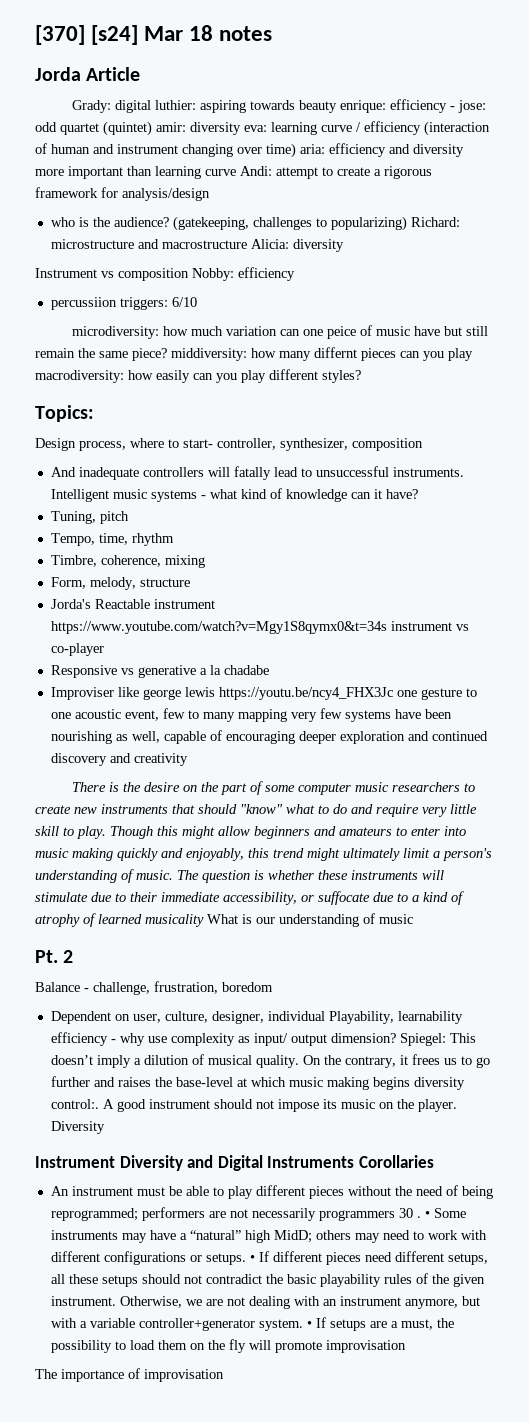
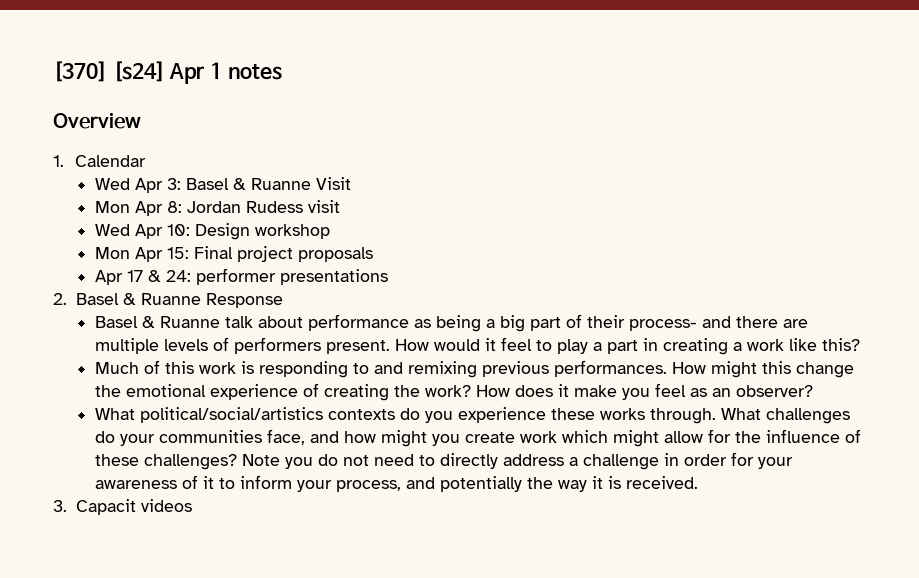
- [370] [s24] Mar 18 notes
+ [370] [s24] Apr 1 notes
- Jorda Article
- Grady: digital luthier: aspiring towards beauty enrique: efficiency - jose: odd quartet (quintet) amir: diversity eva: learning curve / efficiency (interaction of human and instrument changing over time) aria: efficiency and diversity more important than learning curve Andi: attempt to create a rigorous framework for analysis/design
- who is the audience? (gatekeeping, challenges to popularizing) Richard: microstructure and macrostructure Alicia: diversity
- Instrument vs composition Nobby: efficiency
- percussiion triggers: 6/10
- microdiversity: how much variation can one peice of music have but still remain the same piece? middiversity: how many differnt pieces can you play macrodiversity: how easily can you play different styles?
- Topics:
- Design process, where to start- controller, synthesizer, composition
- And inadequate controllers will fatally lead to unsuccessful instruments. Intelligent music systems - what kind of knowledge can it have?
- Tuning, pitch
- Tempo, time, rhythm
- Timbre, coherence, mixing
- Form, melody, structure
- Jorda's Reactable instrument https://www.youtube.com/watch?v=Mgy1S8qymx0&t=34s instrument vs co-player
- Responsive vs generative a la chadabe
- Improviser like george lewis https://youtu.be/ncy4_FHX3Jc one gesture to one acoustic event, few to many mapping very few systems have been nourishing as well, capable of encouraging deeper exploration and continued discovery and creativity
- There is the desire on the part of some computer music researchers to create new instruments that should "know" what to do and require very little skill to play. Though this might allow beginners and amateurs to enter into music making quickly and enjoyably, this trend might ultimately limit a person's understanding of music. The question is whether these instruments will stimulate due to their immediate accessibility, or suffocate due to a kind of atrophy of learned musicality What is our understanding of music
- Pt. 2
- Balance - challenge, frustration, boredom
- Dependent on user, culture, designer, individual Playability, learnability efficiency - why use complexity as input/ output dimension? Spiegel: This doesn’t imply a dilution of musical quality. On the contrary, it frees us to go further and raises the base-level at which music making begins diversity control:. A good instrument should not impose its music on the player. Diversity
- Instrument Diversity and Digital Instruments Corollaries
- An instrument must be able to play different pieces without the need of being reprogrammed; performers are not necessarily programmers 30 . • Some instruments may have a “natural” high MidD; others may need to work with different configurations or setups. • If different pieces need different setups, all these setups should not contradict the basic playability rules of the given instrument. Otherwise, we are not dealing with an instrument anymore, but with a variable controller+generator system. • If setups are a must, the possibility to load them on the fly will promote improvisation
- The importance of improvisation
+ Overview
+ 1. Calendar
+ Wed Apr 3: Basel & Ruanne Visit
+ Mon Apr 8: Jordan Rudess visit
+ Wed Apr 10: Design workshop
+ Mon Apr 15: Final project proposals
+ Apr 17 & 24: performer presentations
+ 2. Basel & Ruanne Response
+ Basel & Ruanne talk about performance as being a big part of their process- and there are multiple levels of performers present. How would it feel to play a part in creating a work like this?
+ Much of this work is responding to and remixing previous performances. How might this change the emotional experience of creating the work? How does it make you feel as an observer?
+ What political/social/artistics contexts do you experience these works through. What challenges do your communities face, and how might you create work which might allow for the influence of these challenges? Note you do not need to directly address a challenge in order for your awareness of it to inform your process, and potentially the way it is received.
+ 3. Capacit videos

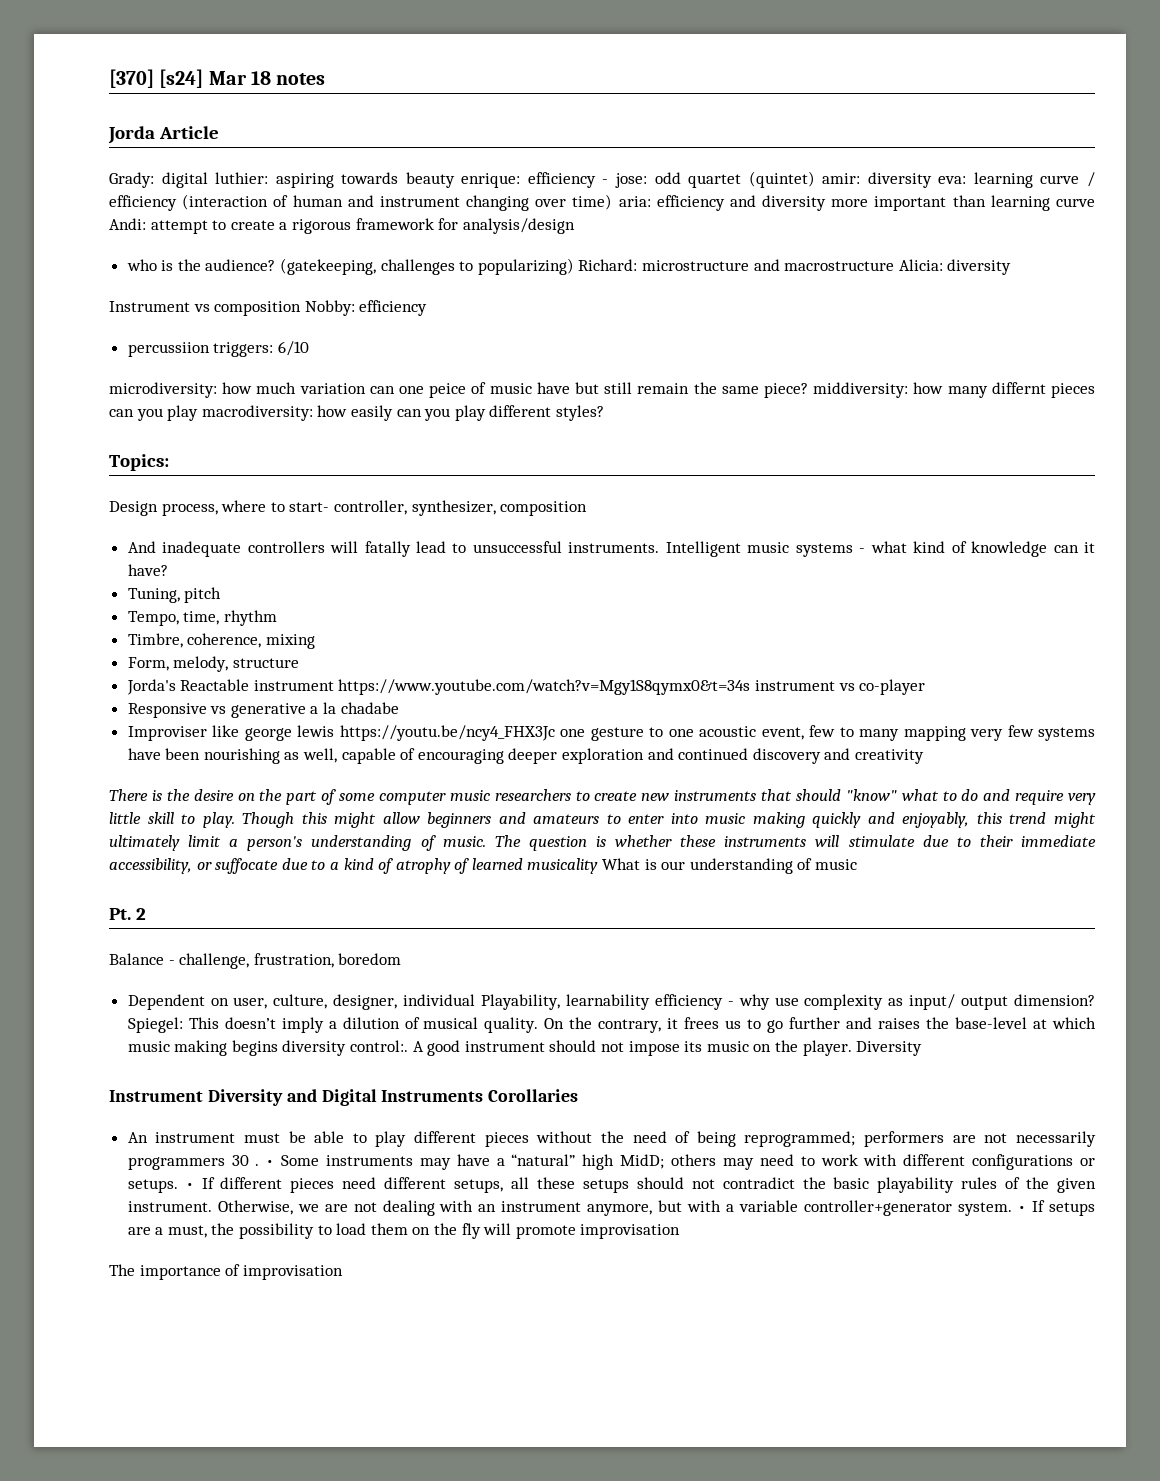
- [370] [s24] Apr 1 notes
+ [370] [s24] Mar 18 notes
- Overview
- 1. Calendar
- Wed Apr 3: Basel & Ruanne Visit
- Mon Apr 8: Jordan Rudess visit
- Wed Apr 10: Design workshop
- Mon Apr 15: Final project proposals
- Apr 17 & 24: performer presentations
- 2. Basel & Ruanne Response
- Basel & Ruanne talk about performance as being a big part of their process- and there are multiple levels of performers present. How would it feel to play a part in creating a work like this?
- Much of this work is responding to and remixing previous performances. How might this change the emotional experience of creating the work? How does it make you feel as an observer?
- What political/social/artistics contexts do you experience these works through. What challenges do your communities face, and how might you create work which might allow for the influence of these challenges? Note you do not need to directly address a challenge in order for your awareness of it to inform your process, and potentially the way it is received.
- 3. Capacit videos
+ Jorda Article
+ Grady: digital luthier: aspiring towards beauty enrique: efficiency - jose: odd quartet (quintet) amir: diversity eva: learning curve / efficiency (interaction of human and instrument changing over time) aria: efficiency and diversity more important than learning curve Andi: attempt to create a rigorous framework for analysis/design
+ who is the audience? (gatekeeping, challenges to popularizing) Richard: microstructure and macrostructure Alicia: diversity
+ Instrument vs composition Nobby: efficiency
+ percussiion triggers: 6/10
+ microdiversity: how much variation can one peice of music have but still remain the same piece? middiversity: how many differnt pieces can you play macrodiversity: how easily can you play different styles?
+ Topics:
+ Design process, where to start- controller, synthesizer, composition
+ And inadequate controllers will fatally lead to unsuccessful instruments. Intelligent music systems - what kind of knowledge can it have?
+ Tuning, pitch
+ Tempo, time, rhythm
+ Timbre, coherence, mixing
+ Form, melody, structure
+ Jorda's Reactable instrument https://www.youtube.com/watch?v=Mgy1S8qymx0&t=34s instrument vs co-player
+ Responsive vs generative a la chadabe
+ Improviser like george lewis https://youtu.be/ncy4_FHX3Jc one gesture to one acoustic event, few to many mapping very few systems have been nourishing as well, capable of encouraging deeper exploration and continued discovery and creativity
+ There is the desire on the part of some computer music researchers to create new instruments that should "know" what to do and require very little skill to play. Though this might allow beginners and amateurs to enter into music making quickly and enjoyably, this trend might ultimately limit a person's understanding of music. The question is whether these instruments will stimulate due to their immediate accessibility, or suffocate due to a kind of atrophy of learned musicality What is our understanding of music
+ Pt. 2
+ Balance - challenge, frustration, boredom
+ Dependent on user, culture, designer, individual Playability, learnability efficiency - why use complexity as input/ output dimension? Spiegel: This doesn’t imply a dilution of musical quality. On the contrary, it frees us to go further and raises the base-level at which music making begins diversity control:. A good instrument should not impose its music on the player. Diversity
+ Instrument Diversity and Digital Instruments Corollaries
+ An instrument must be able to play different pieces without the need of being reprogrammed; performers are not necessarily programmers 30 . • Some instruments may have a “natural” high MidD; others may need to work with different configurations or setups. • If different pieces need different setups, all these setups should not contradict the basic playability rules of the given instrument. Otherwise, we are not dealing with an instrument anymore, but with a variable controller+generator system. • If setups are a must, the possibility to load them on the fly will promote improvisation
+ The importance of improvisation

